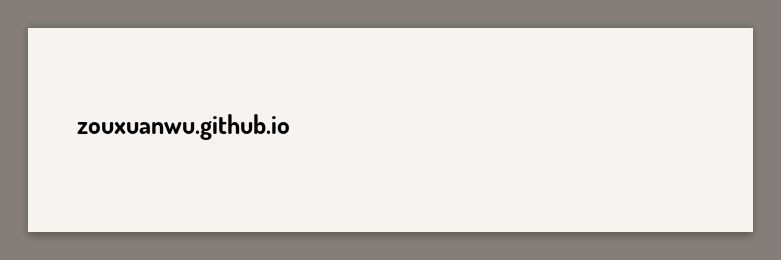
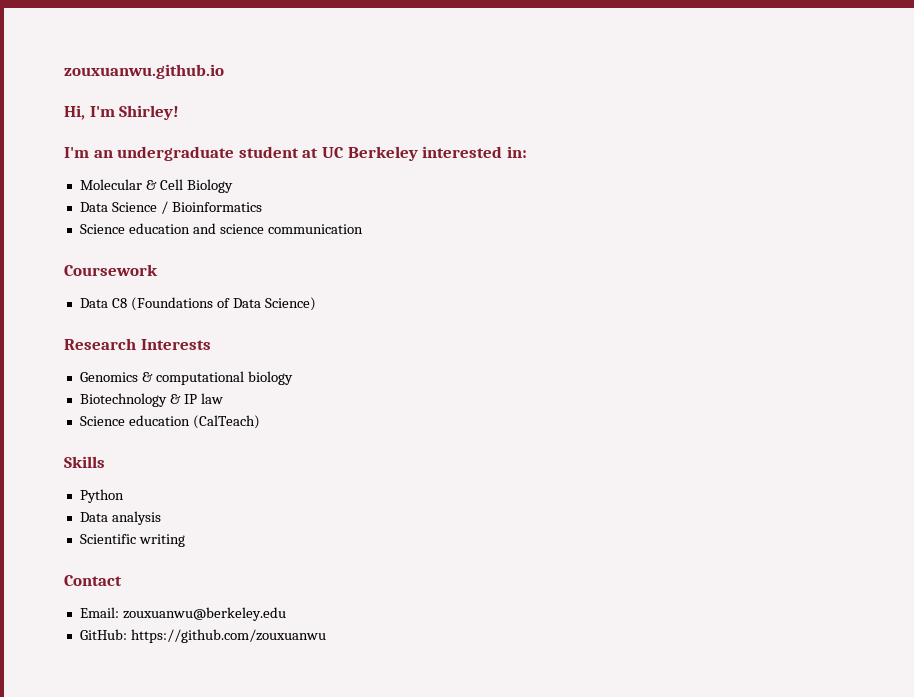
+ Hi, I'm Shirley!
+ I'm an undergraduate student at UC Berkeley interested in:
+ Molecular & Cell Biology
+ Data Science / Bioinformatics
+ Science education and science communication
+ Coursework
+ Data C8 (Foundations of Data Science)
+ Research Interests
+ Genomics & computational biology
+ Biotechnology & IP law
+ Science education (CalTeach)
+ Skills
+ Python
+ Data analysis
+ Scientific writing
+ Contact
+ Email: zouxuanwu@berkeley.edu
+ GitHub: https://github.com/zouxuanwu

